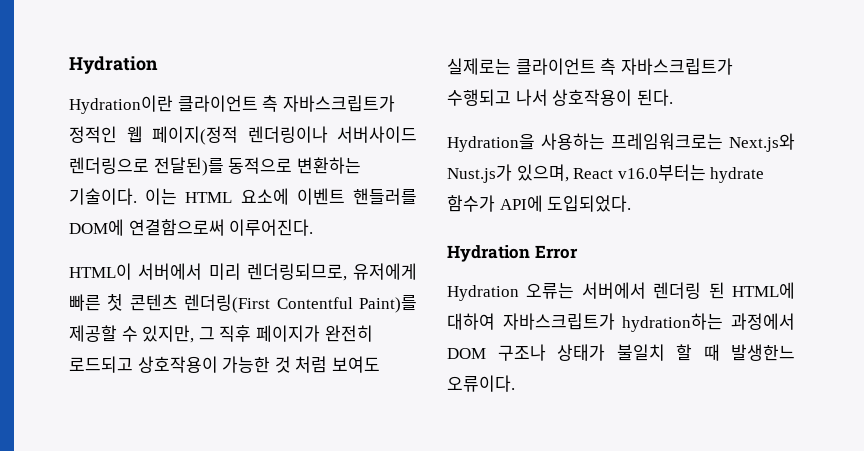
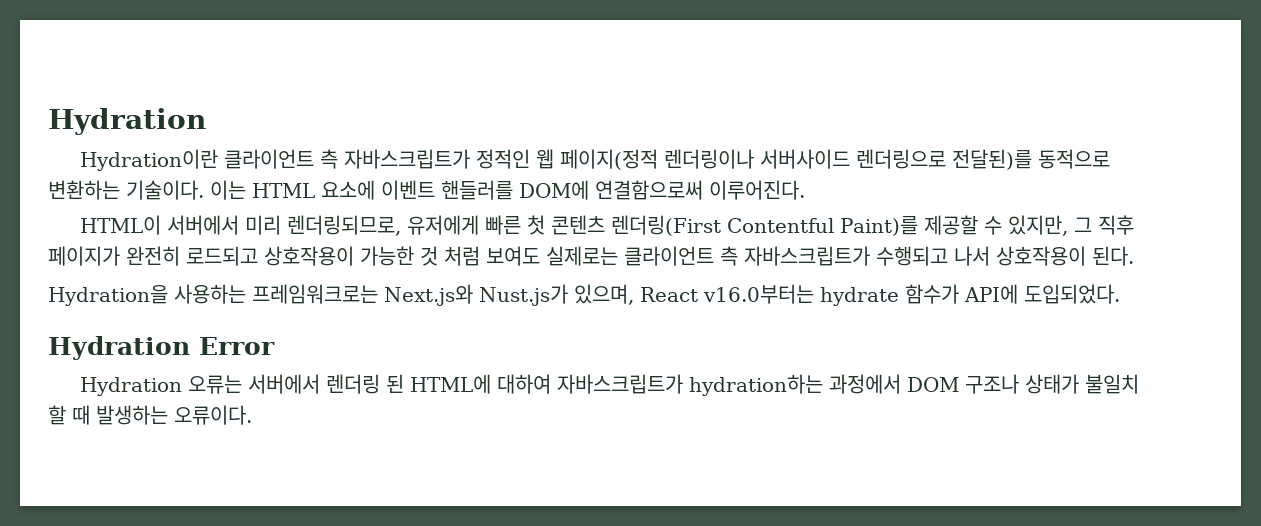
- Hydration 오류는 서버에서 렌더링 된 HTML에 대하여 자바스크립트가 hydration하는 과정에서 DOM 구조나 상태가 불일치 할 때 발생한느 오류이다.
+ Hydration 오류는 서버에서 렌더링 된 HTML에 대하여 자바스크립트가 hydration하는 과정에서 DOM 구조나 상태가 불일치 할 때 발생하는 오류이다.

